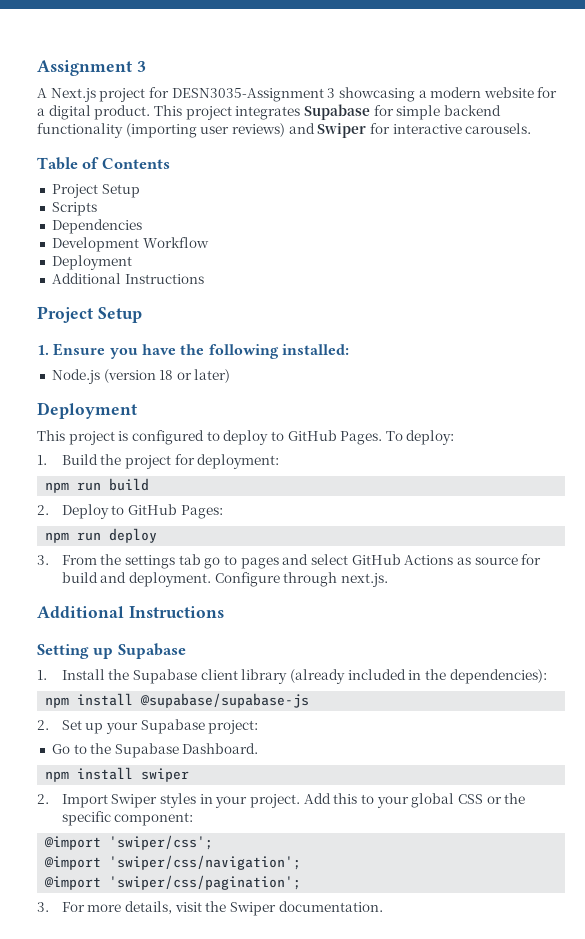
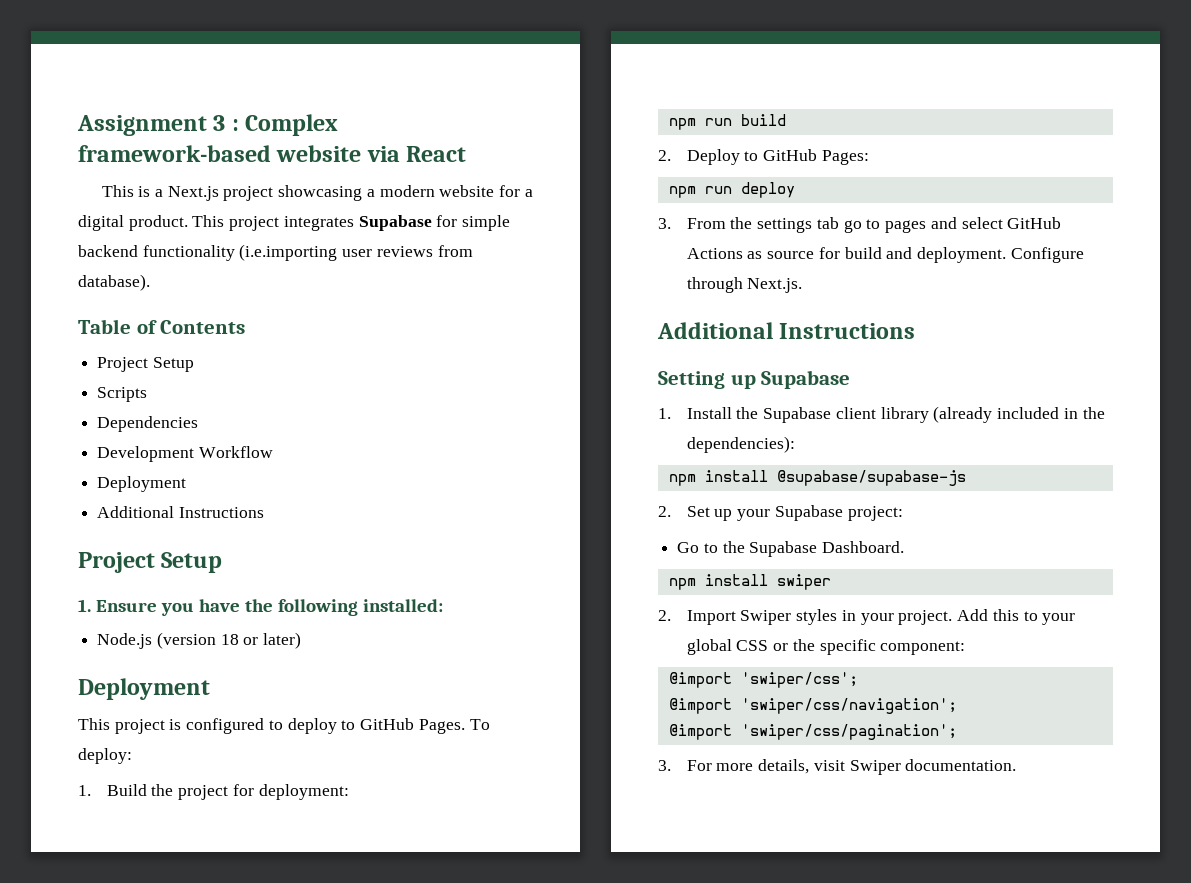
- Assignment 3
- A Next.js project for DESN3035-Assignment 3 showcasing a modern website for a digital product.
+ Assignment 3 : Complex framework-based website via React
+ This is a Next.js project showcasing a modern website for a digital product.
- This project integrates Supabase for simple backend functionality (importing user reviews) and Swiper for interactive carousels.
+ This project integrates Supabase for simple backend functionality (i.e.importing user reviews from database).
- Configure through next.js.
+ Configure through Next.js.
- 3. For more details, visit the Swiper documentation.
+ 3. For more details, visit Swiper documentation.

